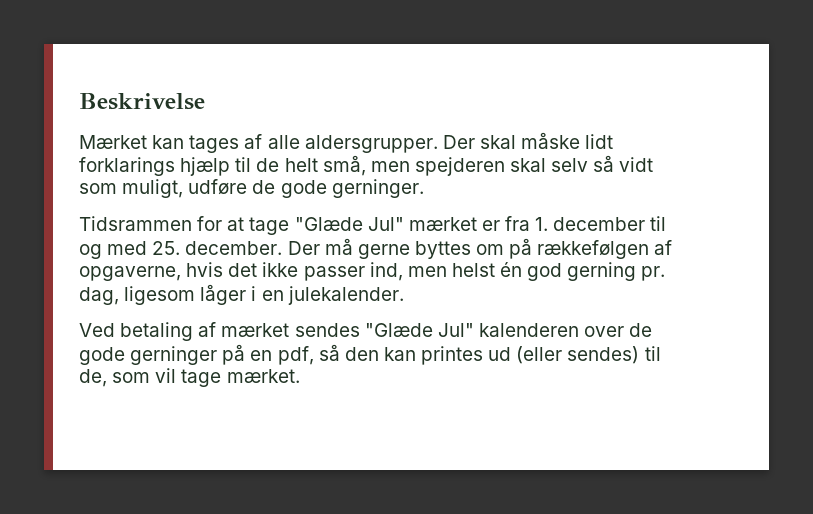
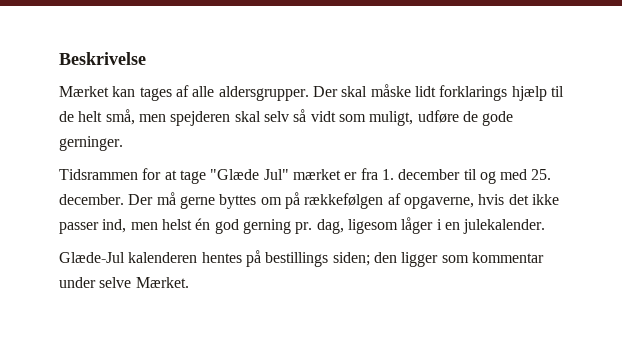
- Ved betaling af mærket sendes "Glæde Jul" kalenderen over de gode gerninger på en pdf, så den kan printes ud (eller sendes) til de, som vil tage mærket.
+ Glæde-Jul kalenderen hentes på bestillings siden; den ligger som kommentar under selve Mærket.

